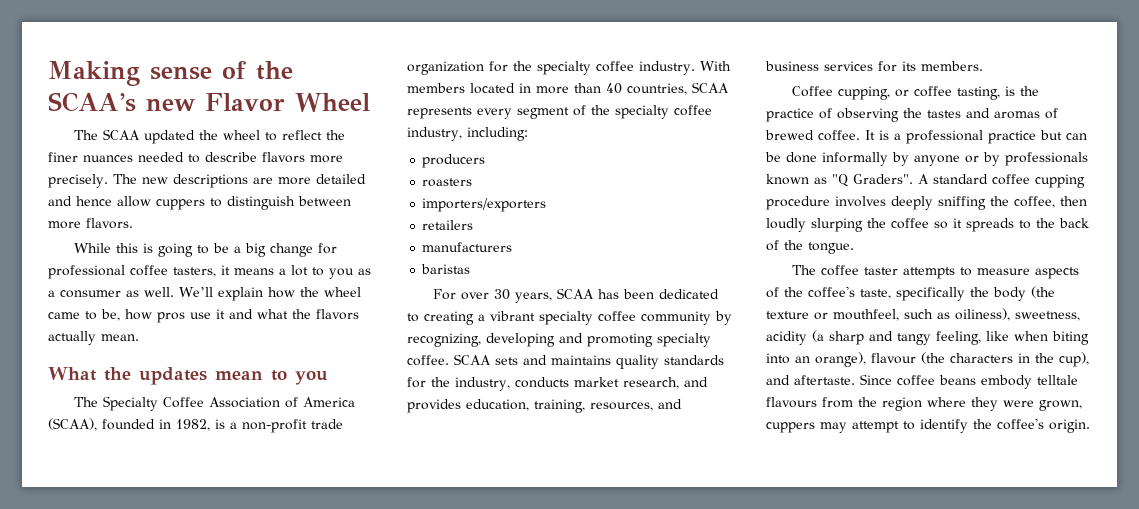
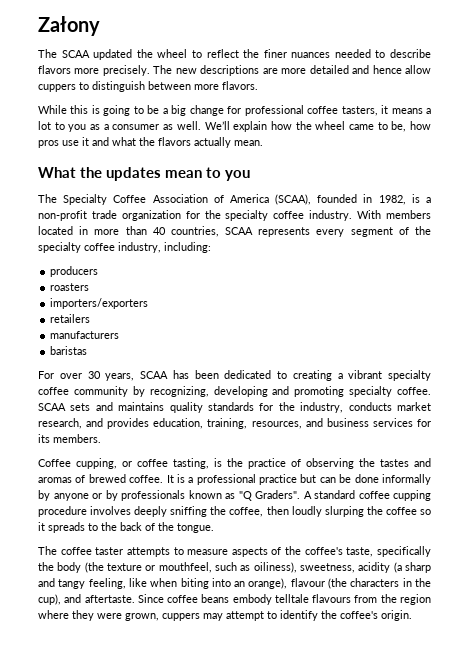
- Making sense of the SCAA’s new Flavor Wheel
+ Załony

